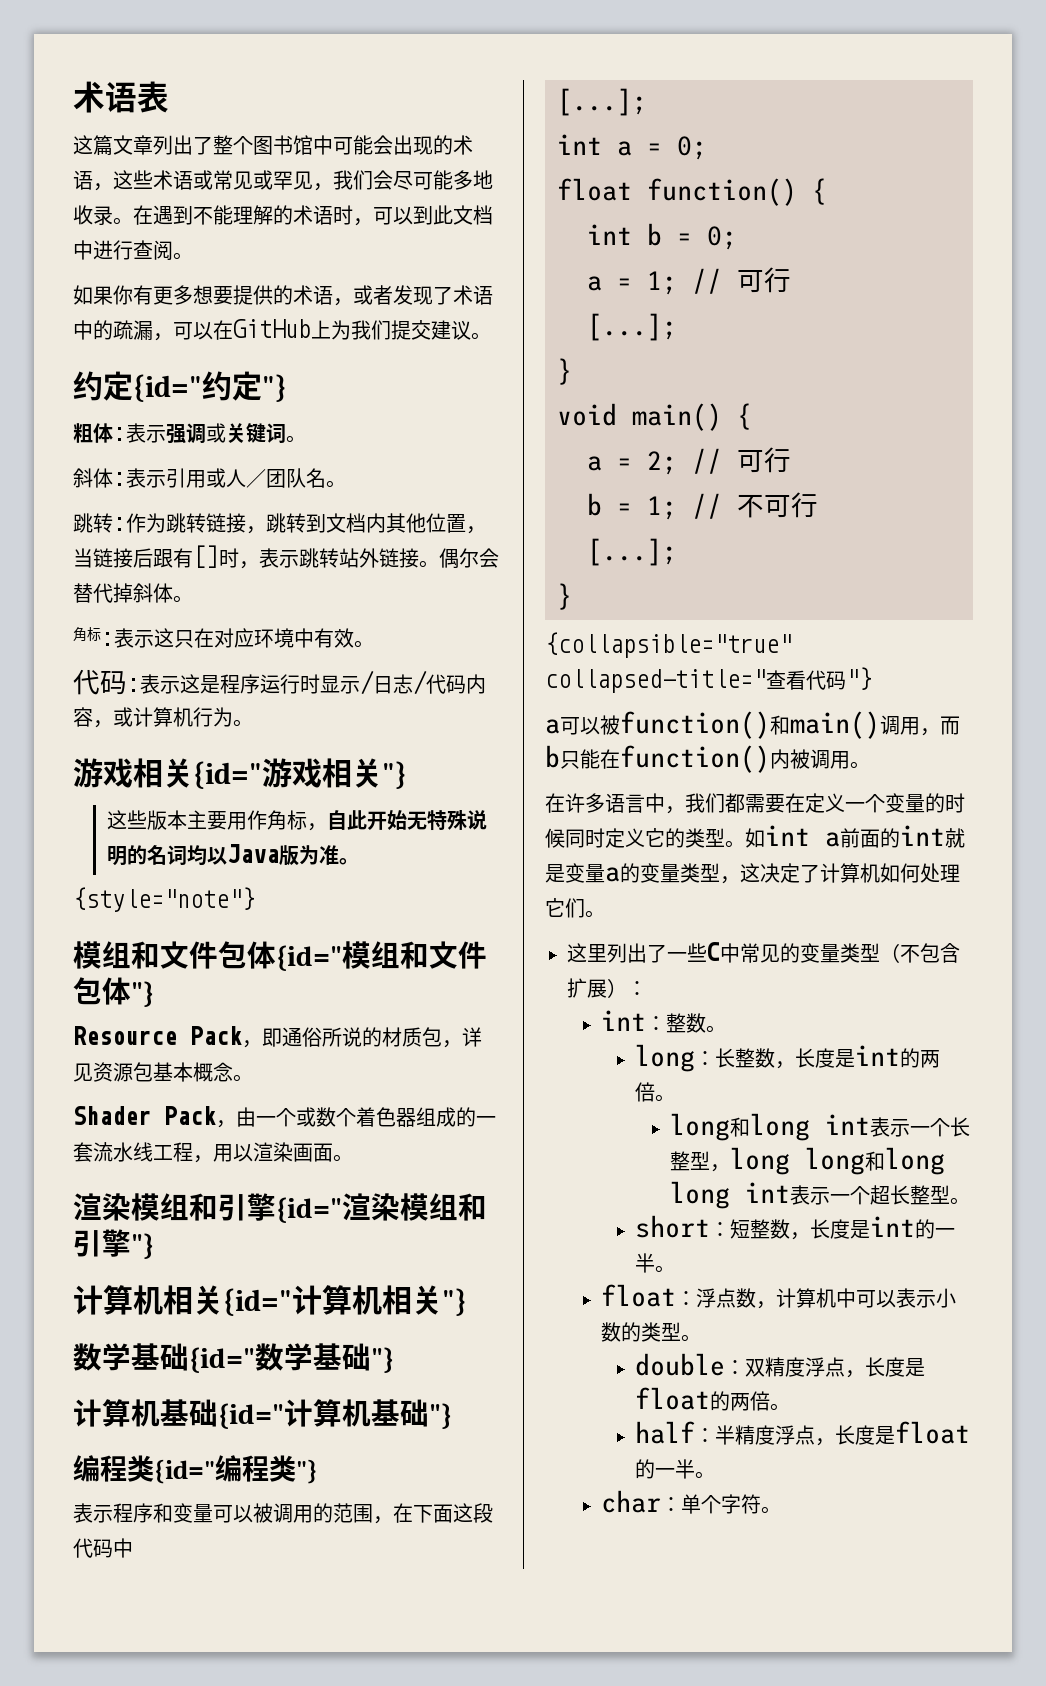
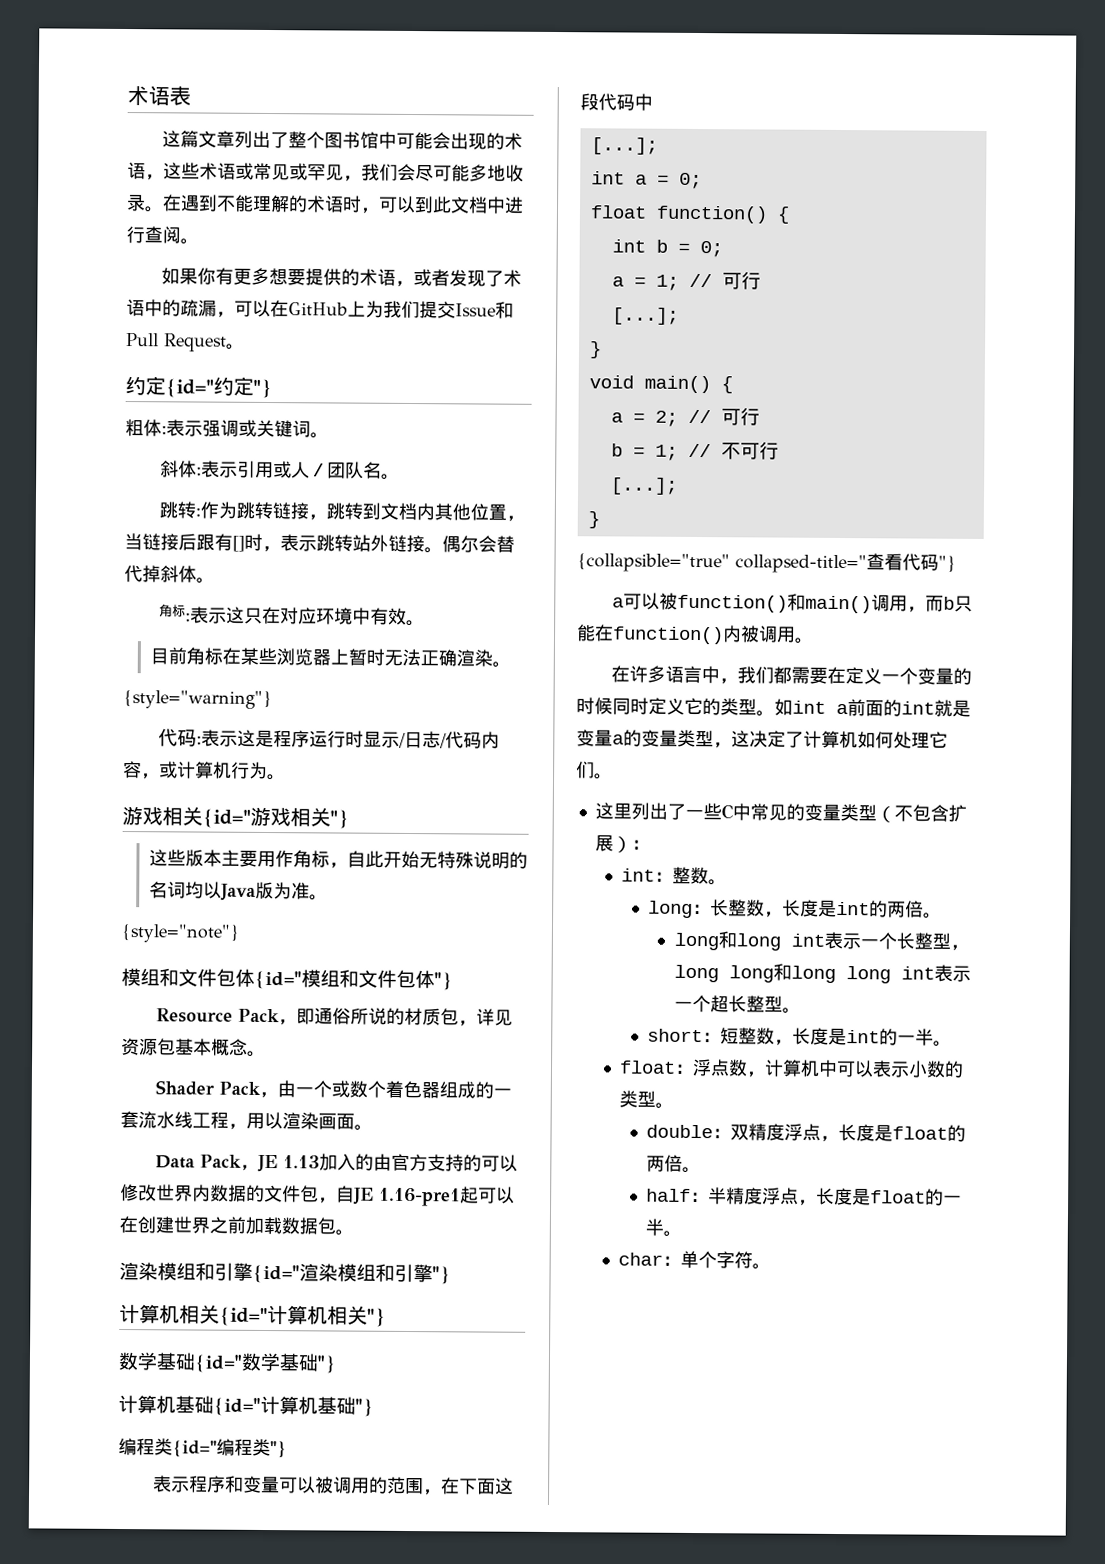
- 如果你有更多想要提供的术语，或者发现了术语中的疏漏，可以在GitHub上为我们提交建议。
+ 如果你有更多想要提供的术语，或者发现了术语中的疏漏，可以在GitHub上为我们提交Issue和Pull Request。
+ 目前角标在某些浏览器上暂时无法正确渲染。
+ {style="warning"}
+ Data Pack，JE 1.13加入的由官方支持的可以修改世界内数据的文件包，自JE 1.16-pre1起可以在创建世界之前加载数据包。

